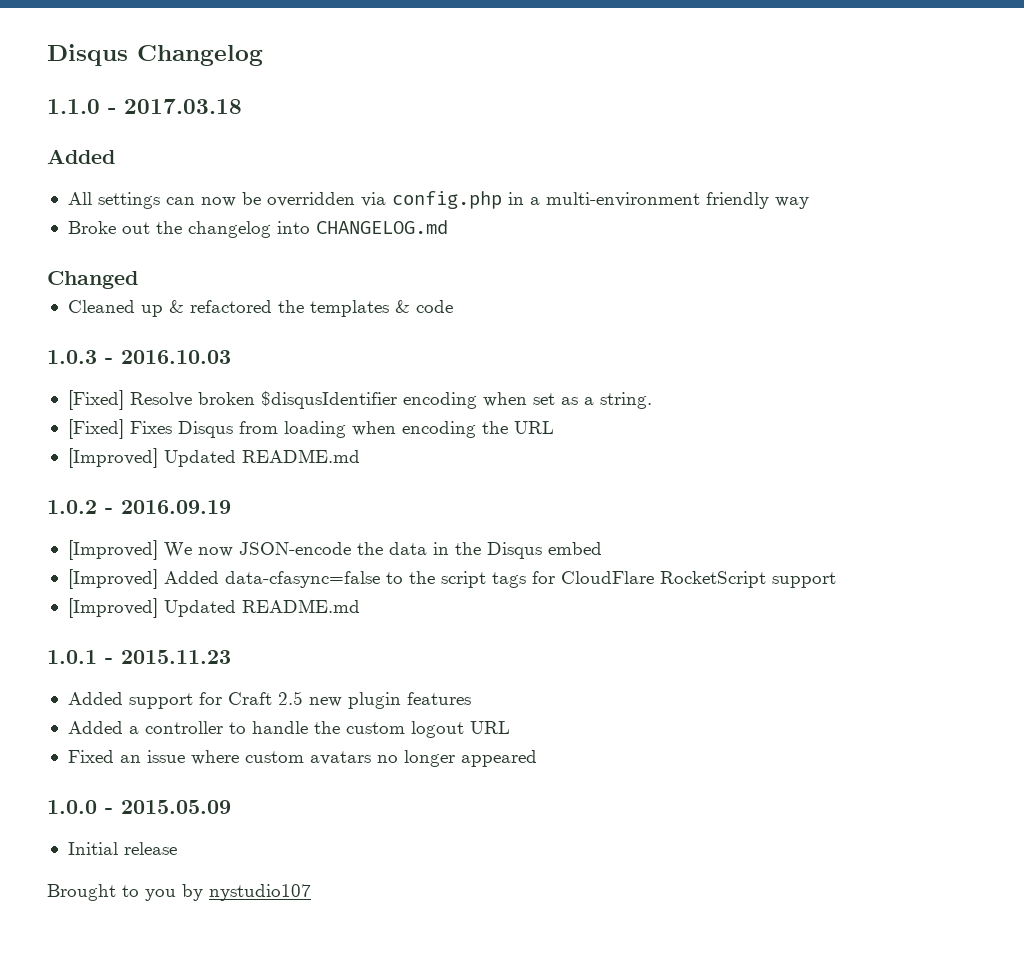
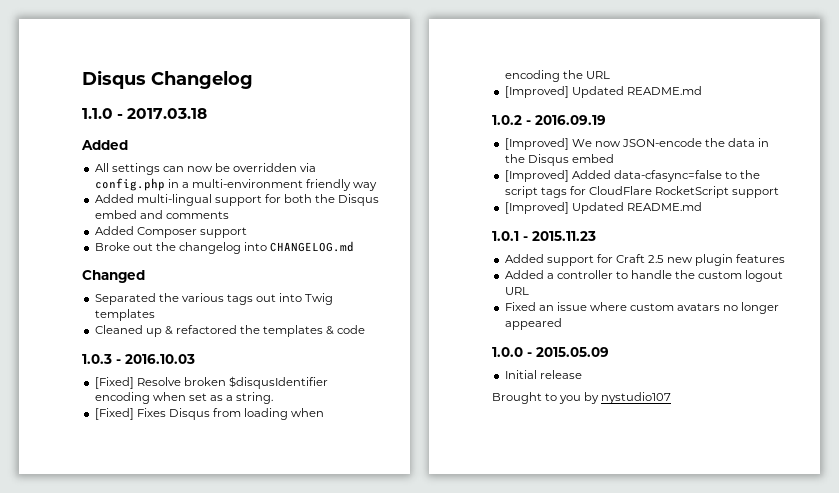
+ Added multi-lingual support for both the Disqus embed and comments
+ Added Composer support
+ Separated the various tags out into Twig templates

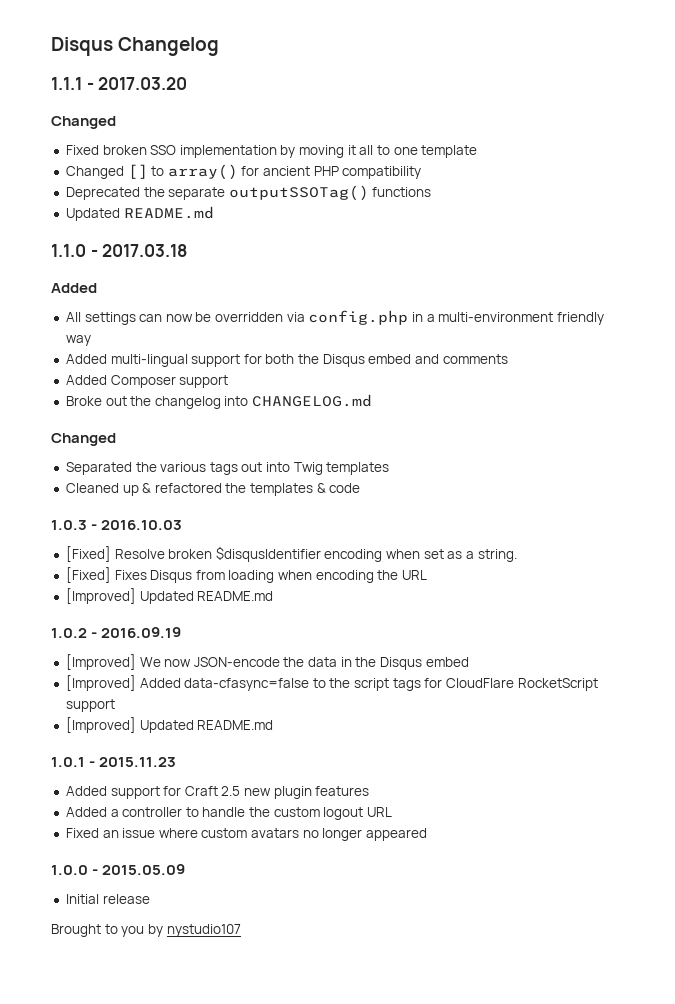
+ 1.1.1 - 2017.03.20
+ Changed
+ Fixed broken SSO implementation by moving it all to one template
+ Changed [] to array() for ancient PHP compatibility
+ Deprecated the separate outputSSOTag() functions
+ Updated README.md

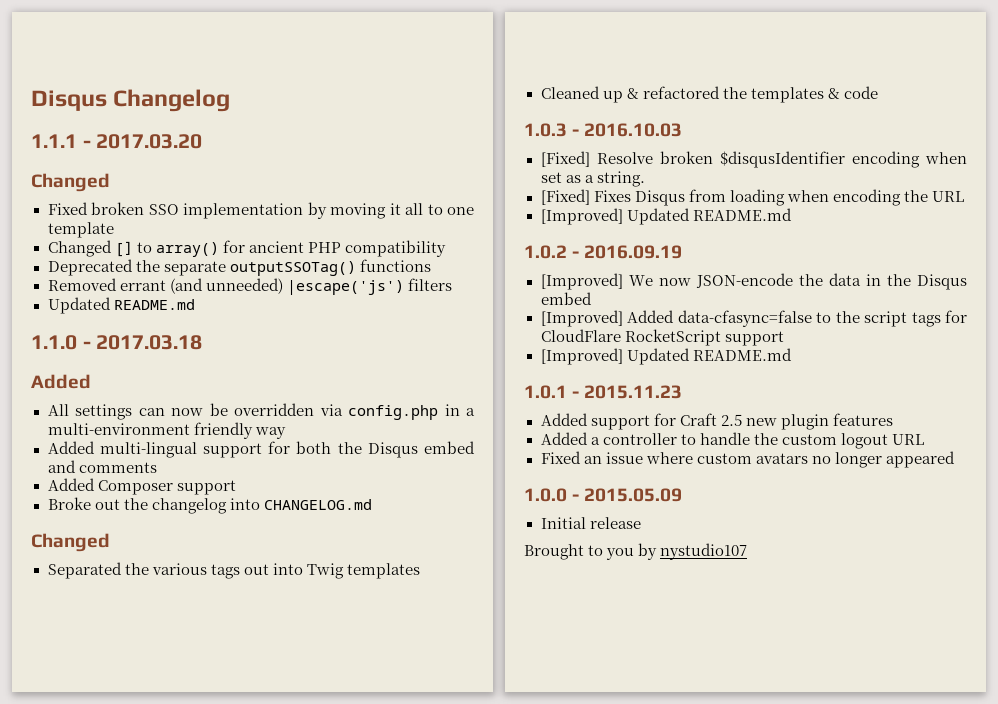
+ Removed errant (and unneeded) |escape('js') filters

